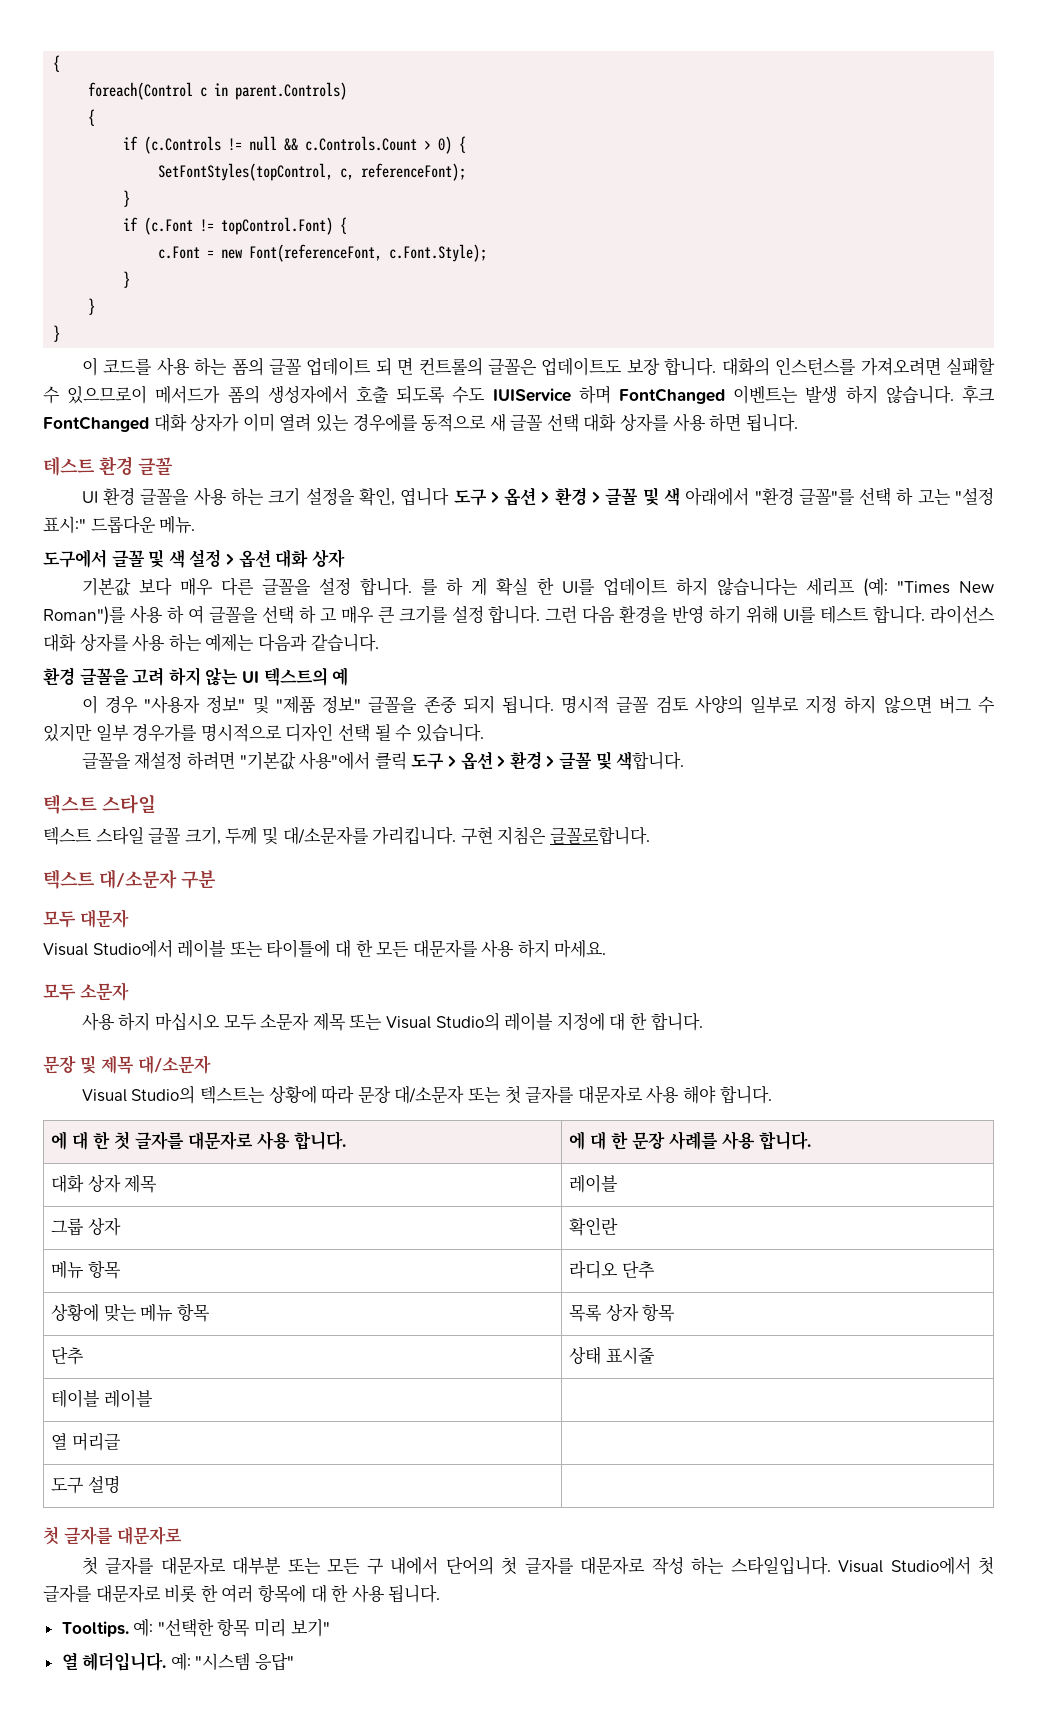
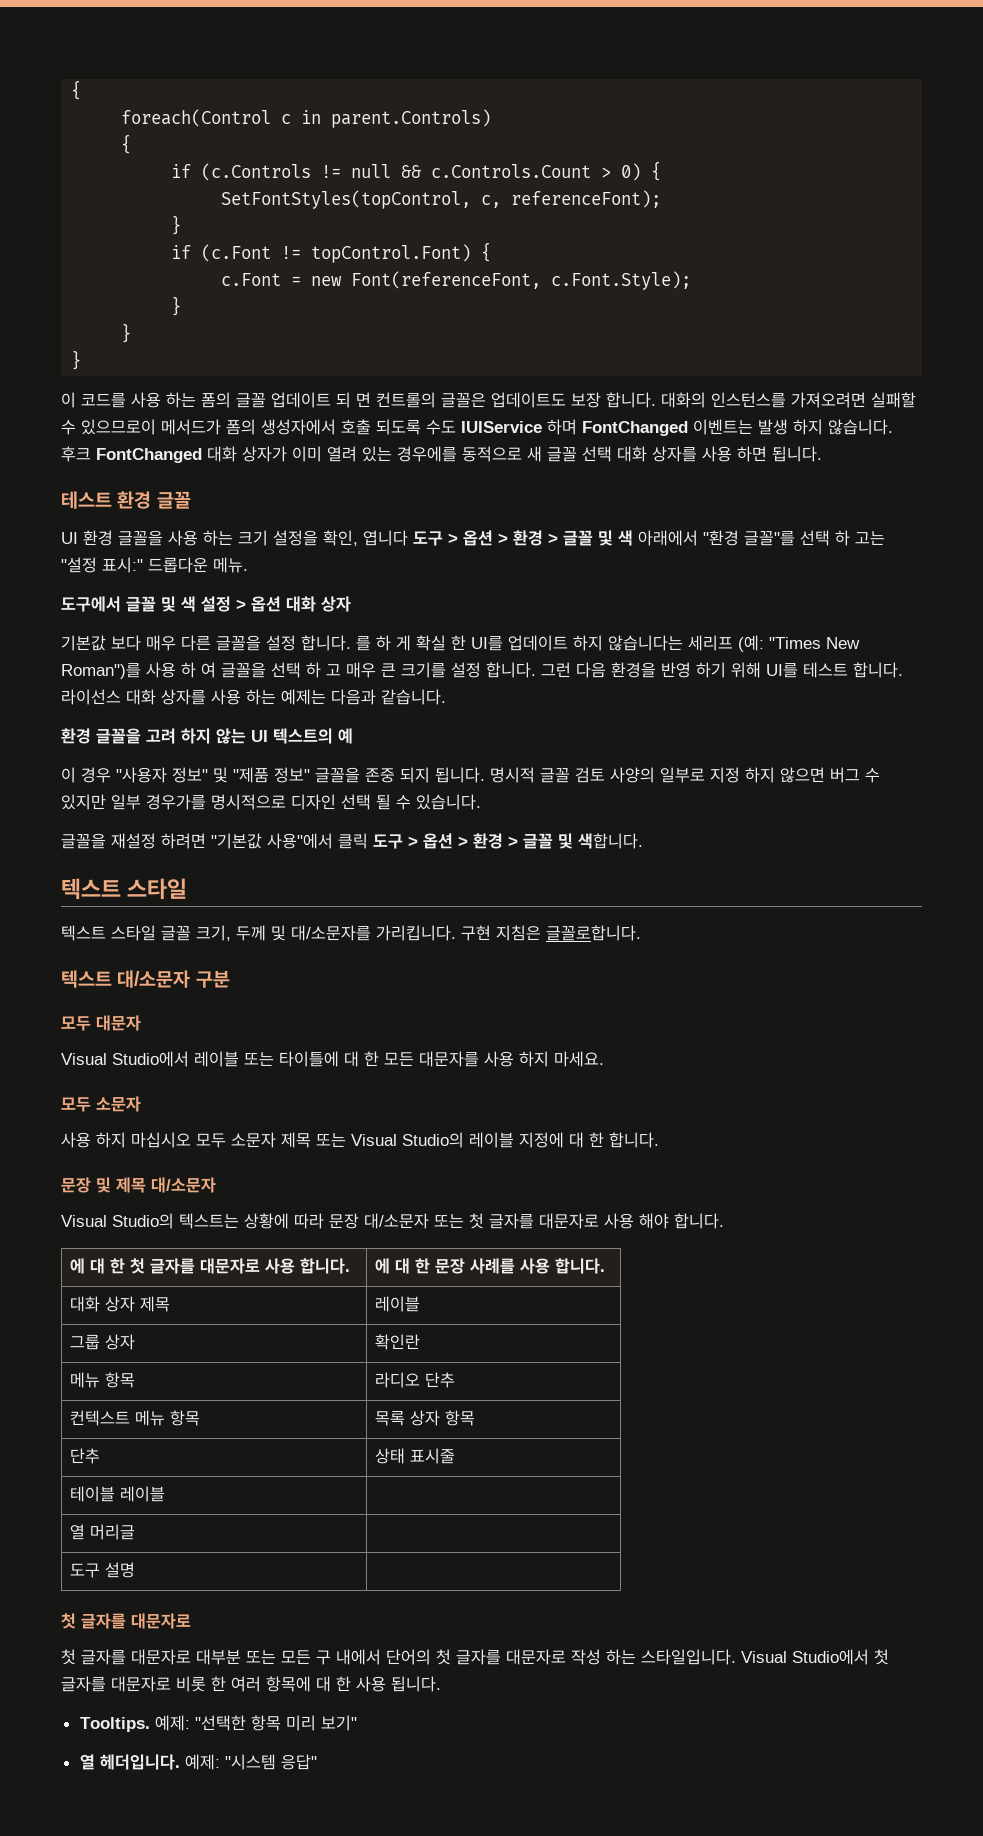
- 상황에 맞는 메뉴 항목 | 목록 상자 항목
+ 컨텍스트 메뉴 항목 | 목록 상자 항목
- 예: "선택한 항목 미리 보기"
+ 예제: "선택한 항목 미리 보기"
- 예: "시스템 응답"
+ 예제: "시스템 응답"

